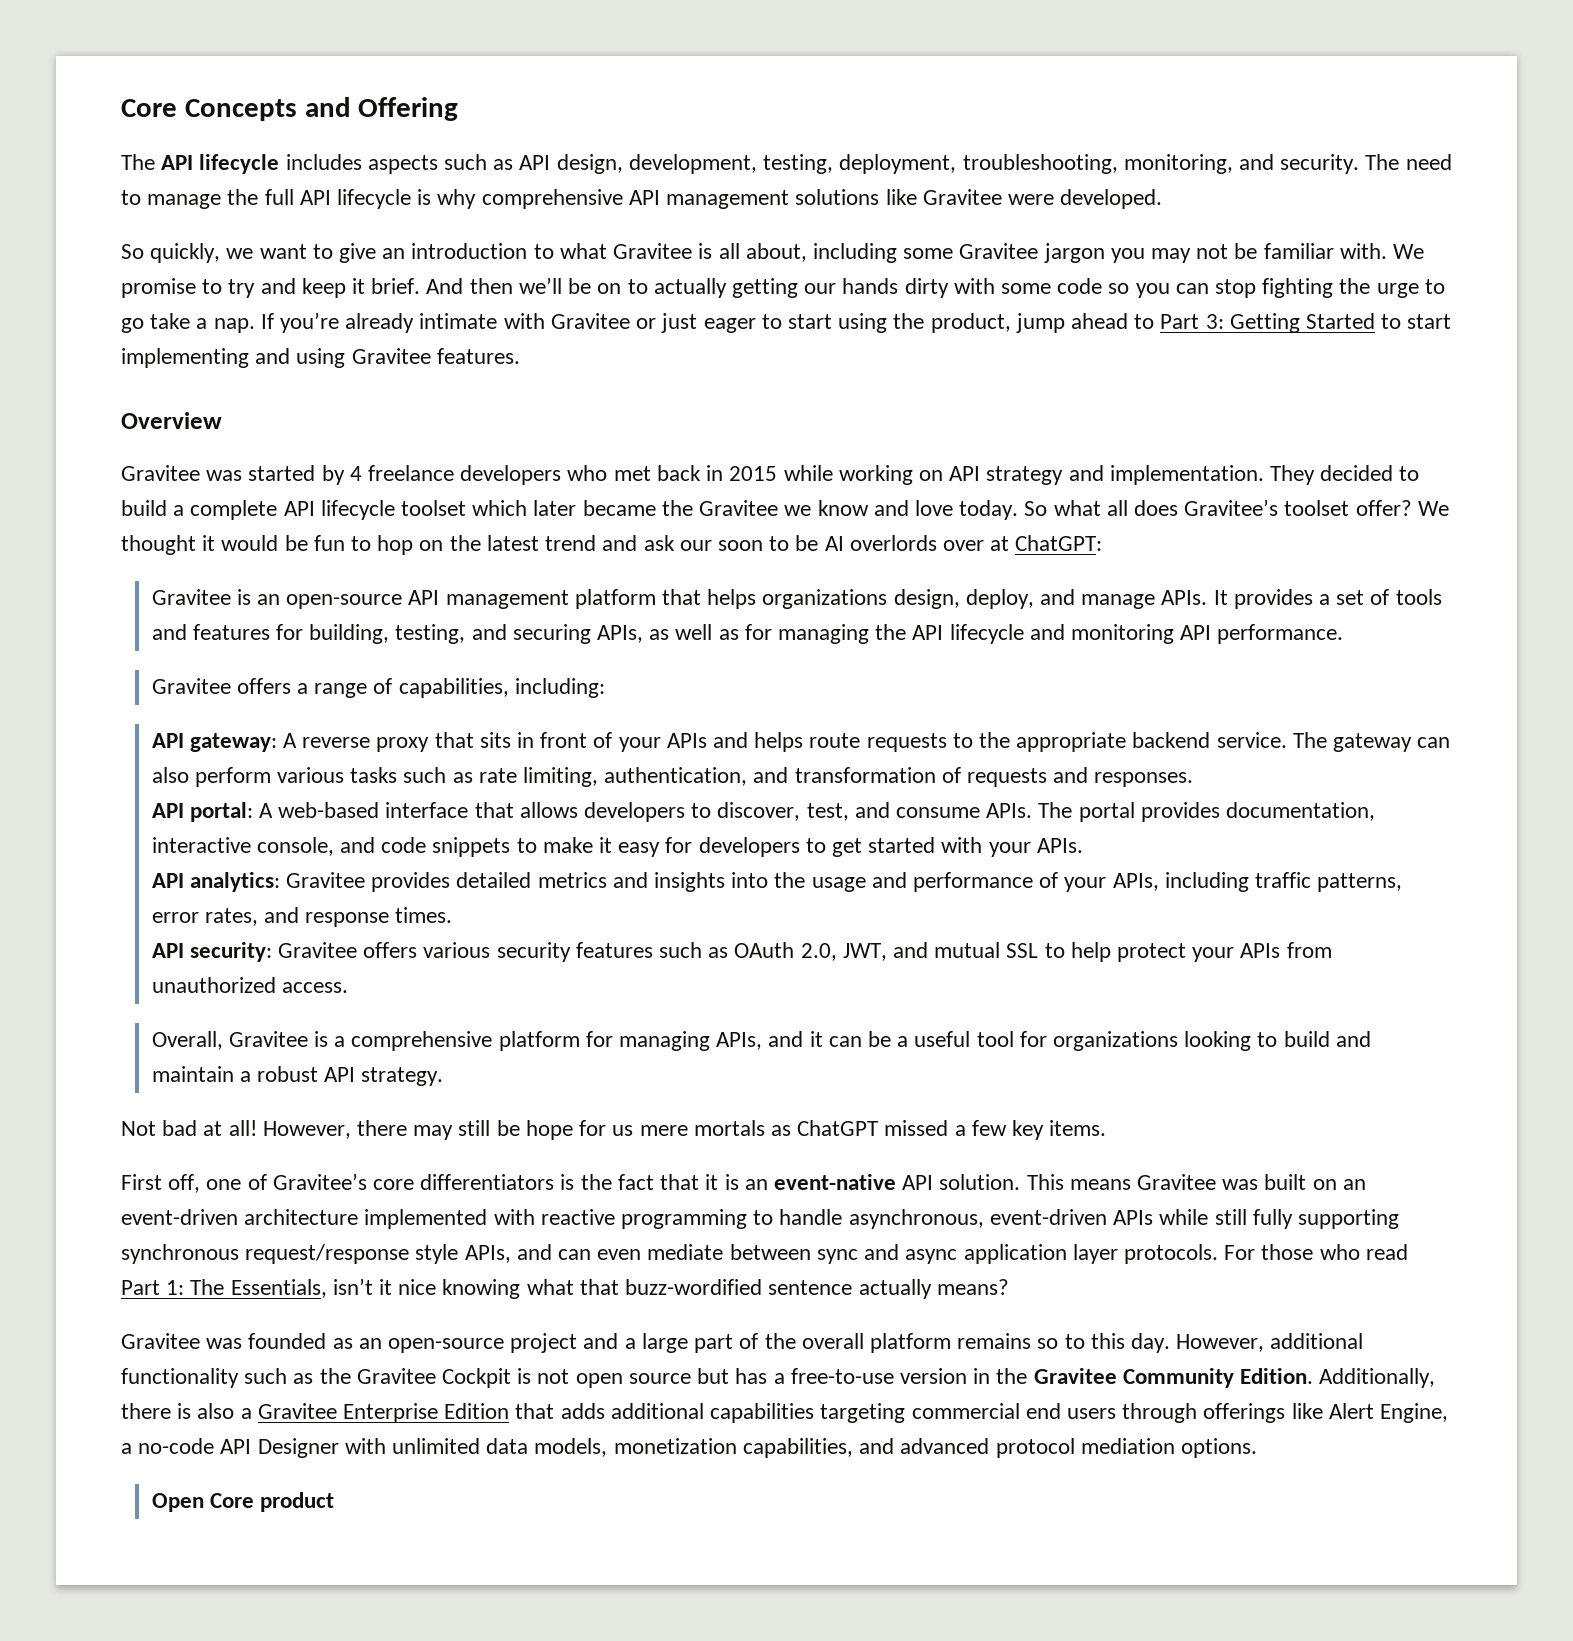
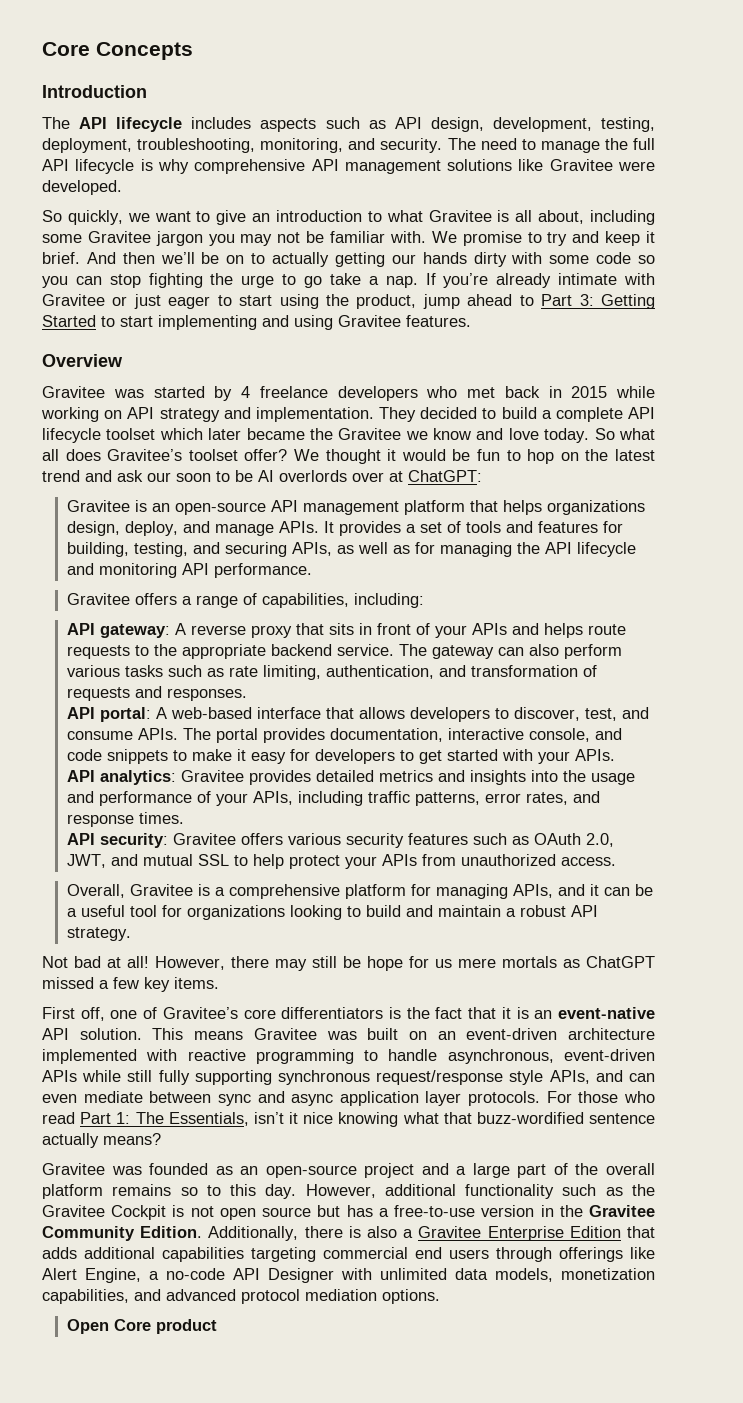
- Core Concepts and Offering
+ Core Concepts
+ Introduction

